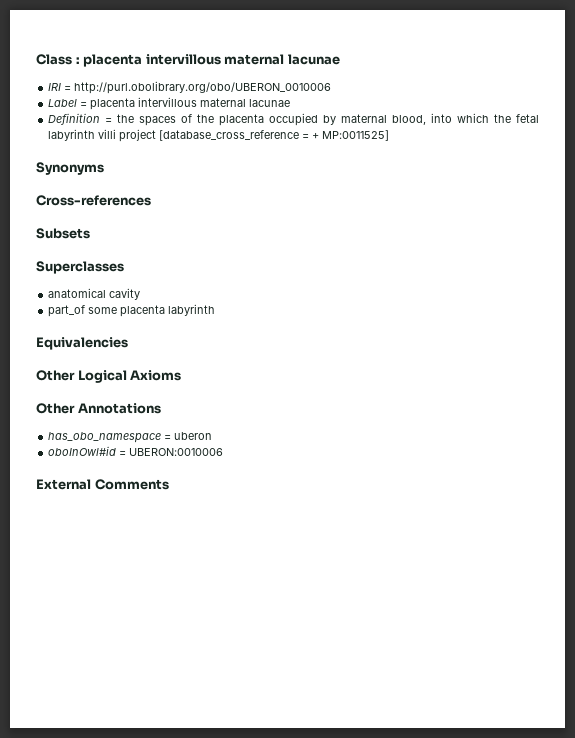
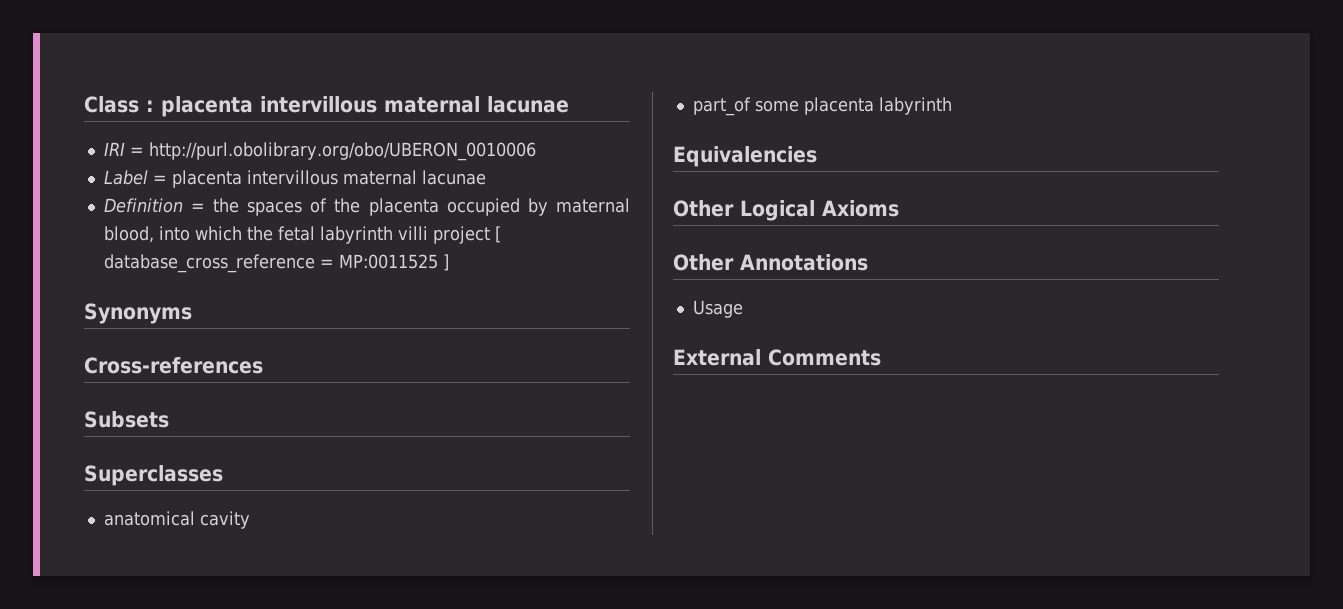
- Definition = the spaces of the placenta occupied by maternal blood, into which the fetal labyrinth villi project [database_cross_reference = + MP:0011525]
+ Definition = the spaces of the placenta occupied by maternal blood, into which the fetal labyrinth villi project [ database_cross_reference = MP:0011525 ]
- has_obo_namespace = uberon
- oboInOwl#id = UBERON:0010006
+ Usage

